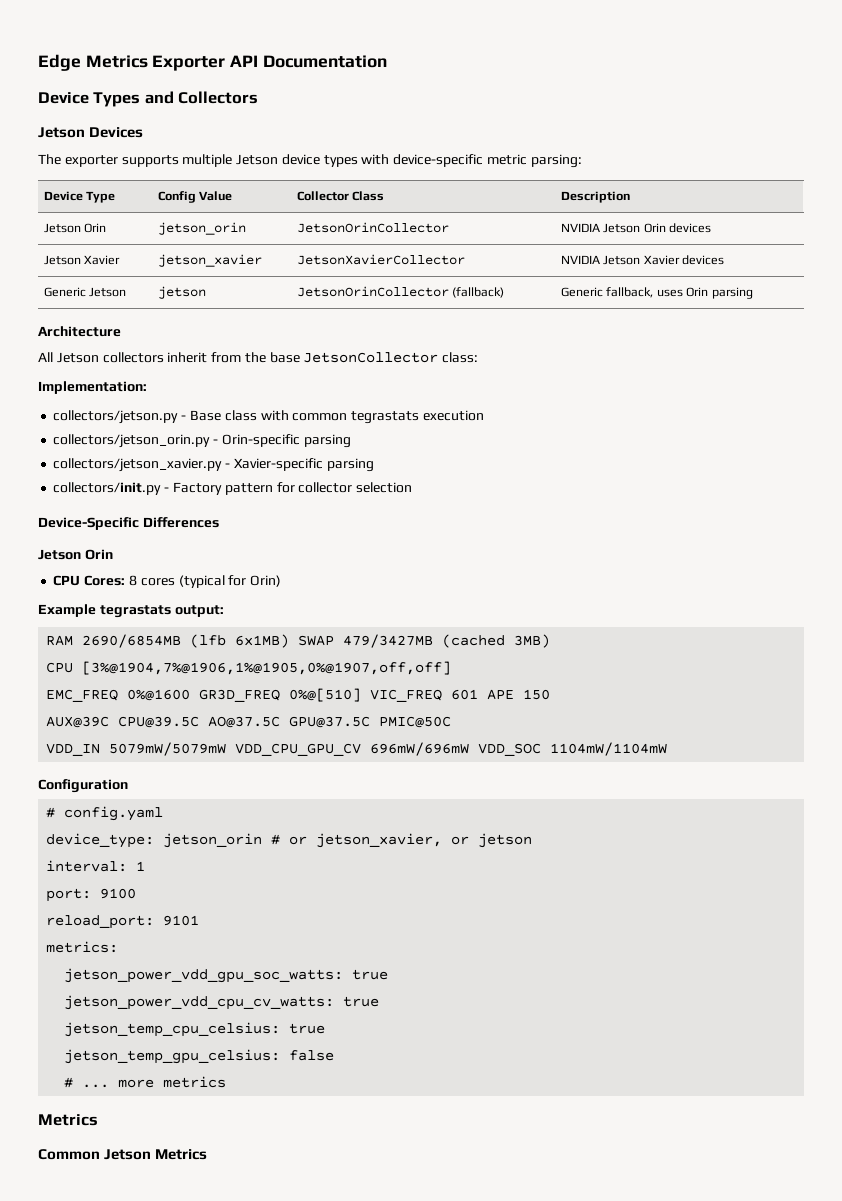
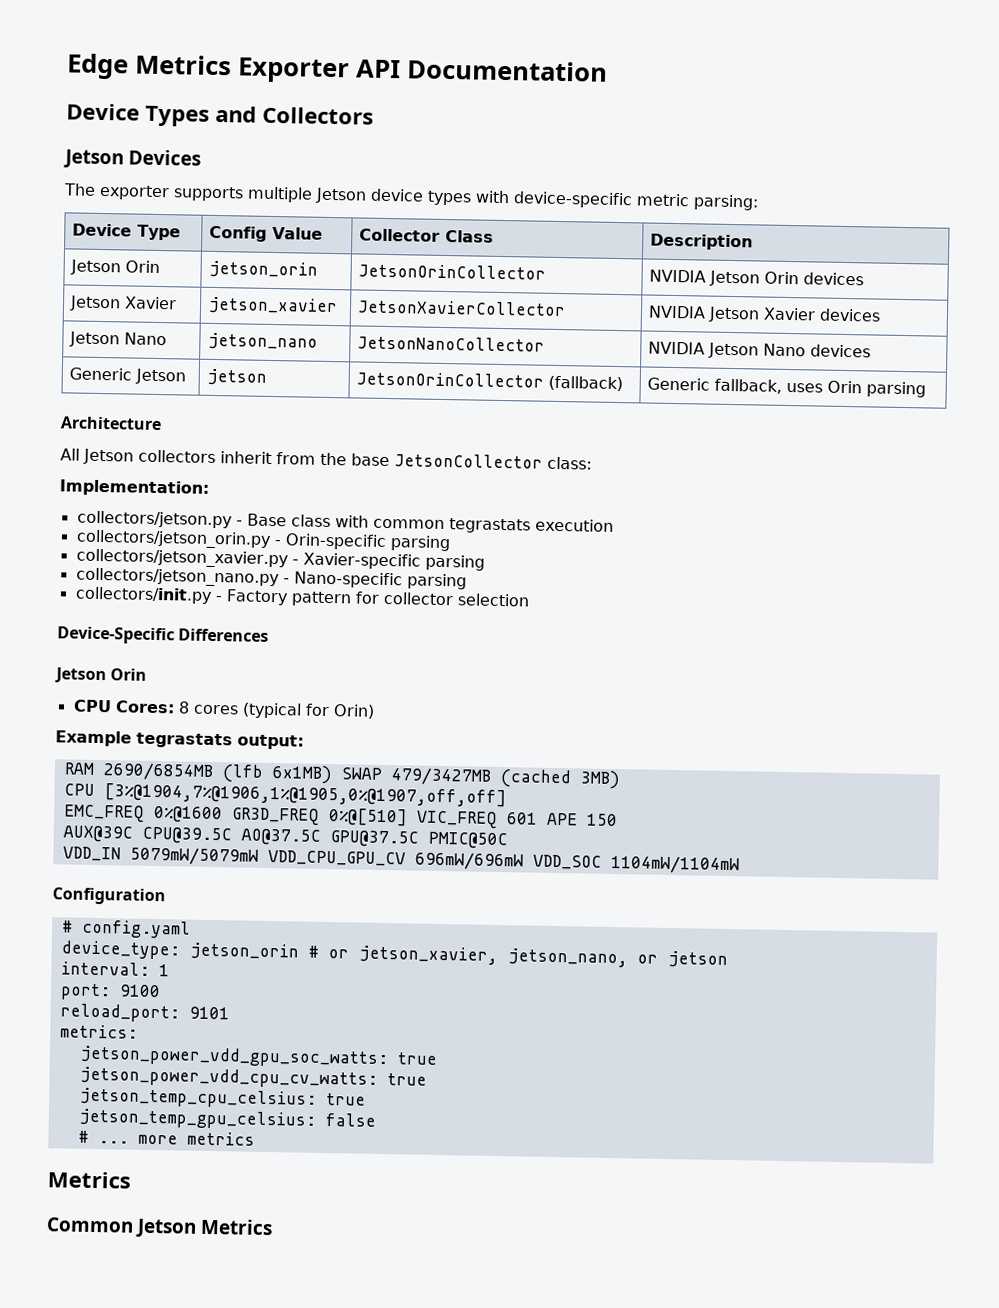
+ Jetson Nano | jetson_nano | JetsonNanoCollector | NVIDIA Jetson Nano devices
+ collectors/jetson_nano.py - Nano-specific parsing
- device_type: jetson_orin # or jetson_xavier, or jetson
+ device_type: jetson_orin # or jetson_xavier, jetson_nano, or jetson

